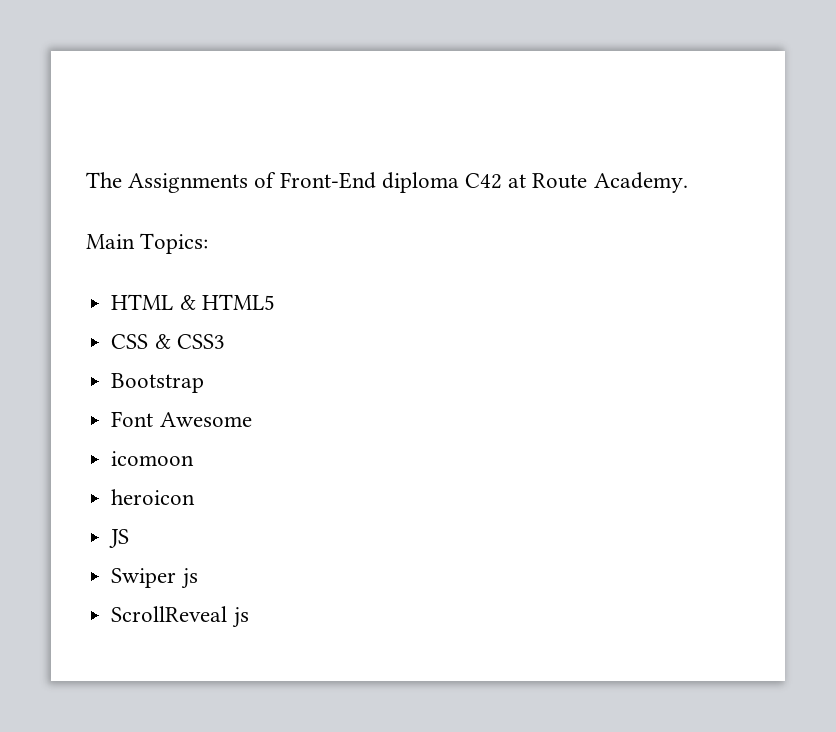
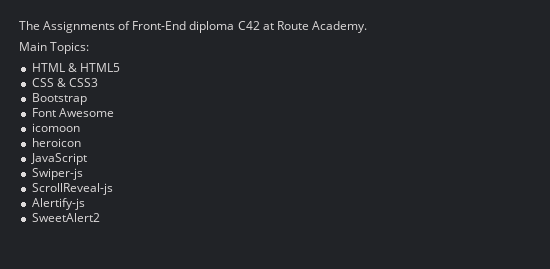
- JS
- Swiper js
- ScrollReveal js
+ JavaScript
+ Swiper-js
+ ScrollReveal-js
+ Alertify-js
+ SweetAlert2

